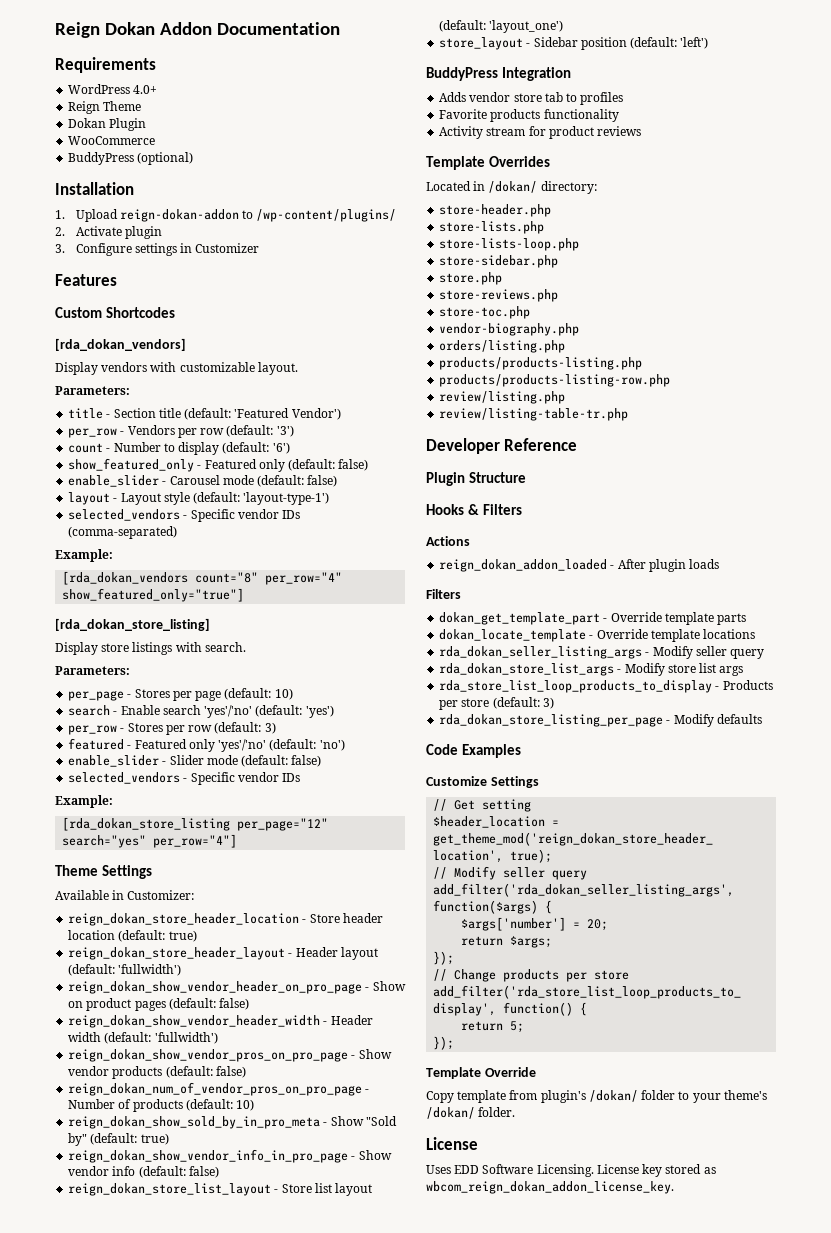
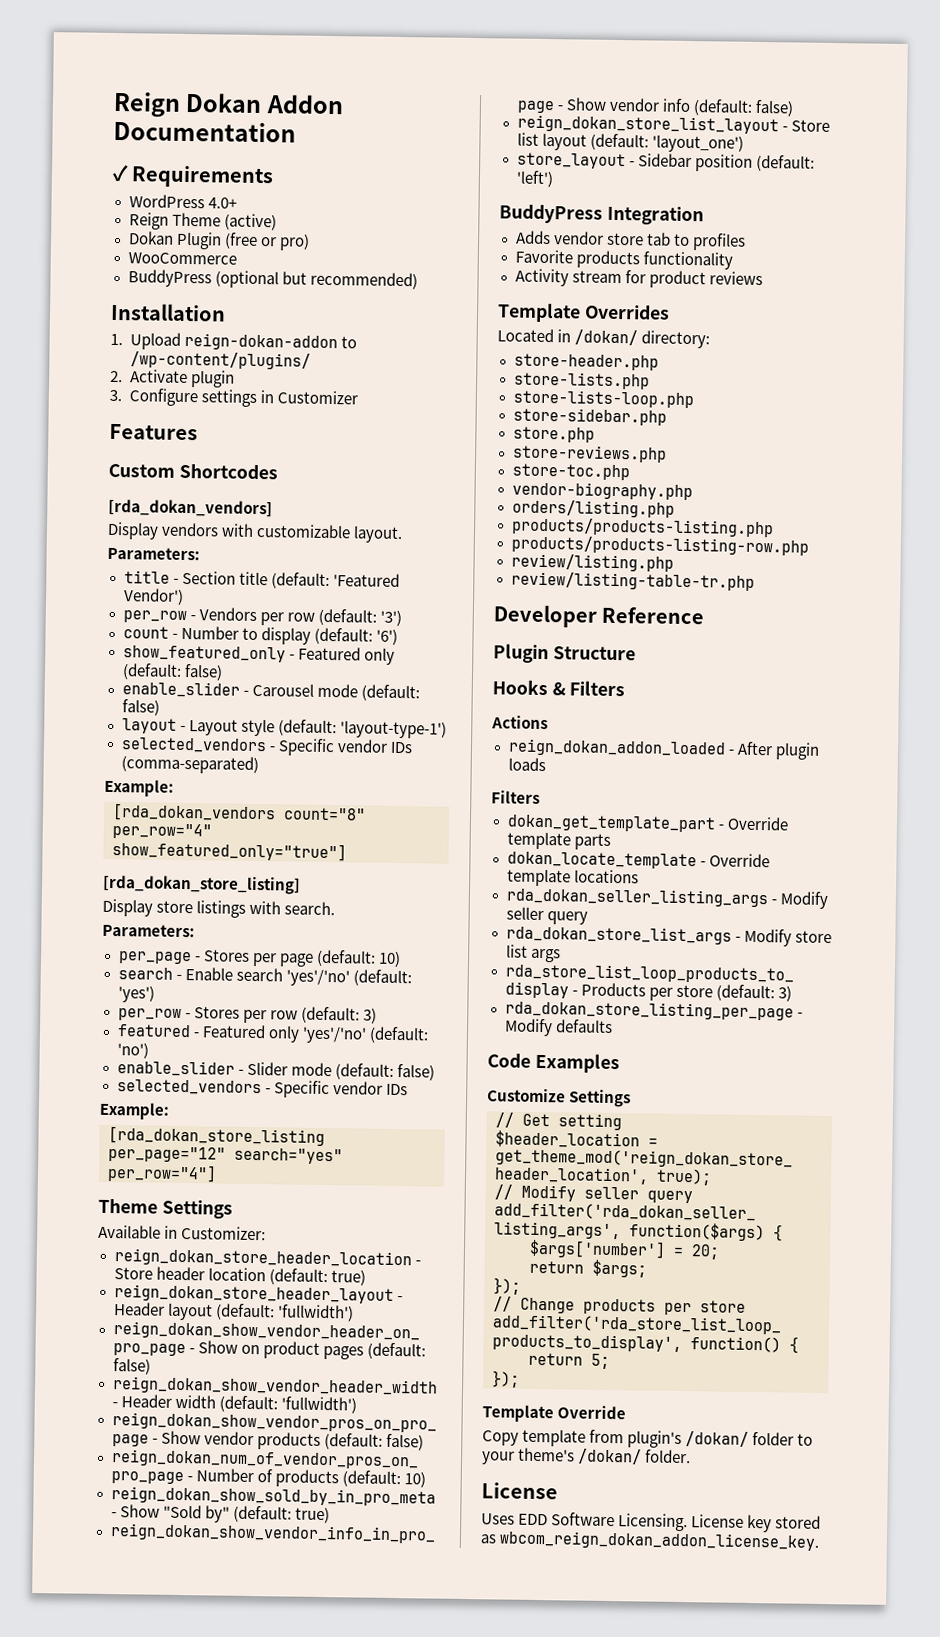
- Requirements
+ ✓ Requirements
- Reign Theme
+ Reign Theme (active)
- Dokan Plugin
+ Dokan Plugin (free or pro)
- BuddyPress (optional)
+ BuddyPress (optional but recommended)

